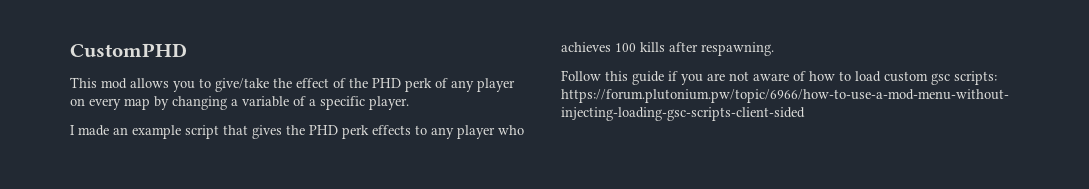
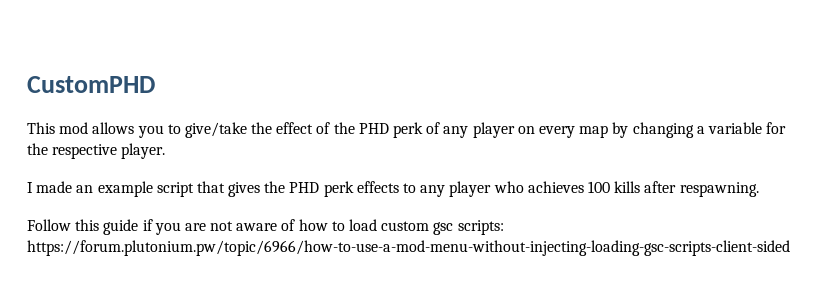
- This mod allows you to give/take the effect of the PHD perk of any player on every map by changing a variable of a specific player.
+ This mod allows you to give/take the effect of the PHD perk of any player on every map by changing a variable for the respective player.

